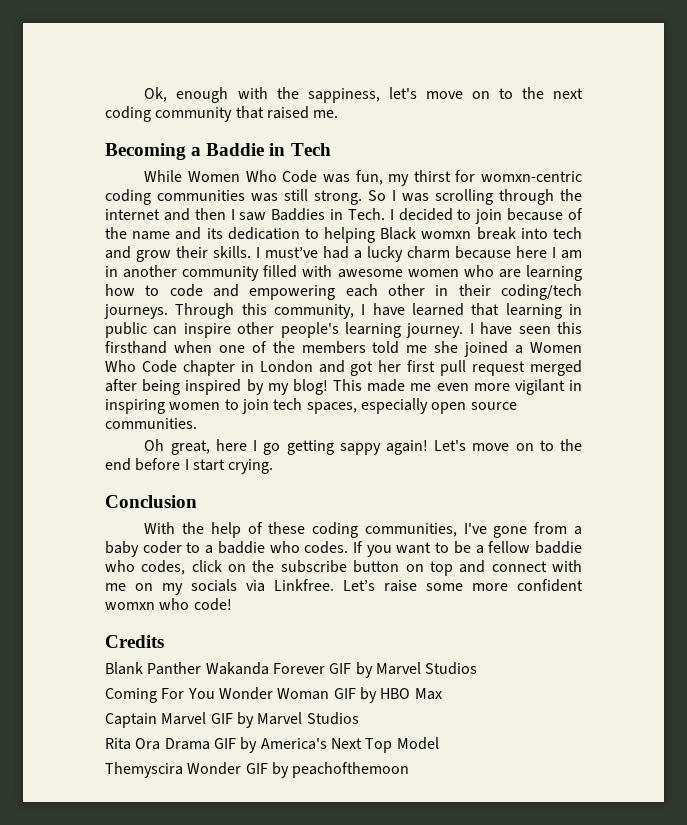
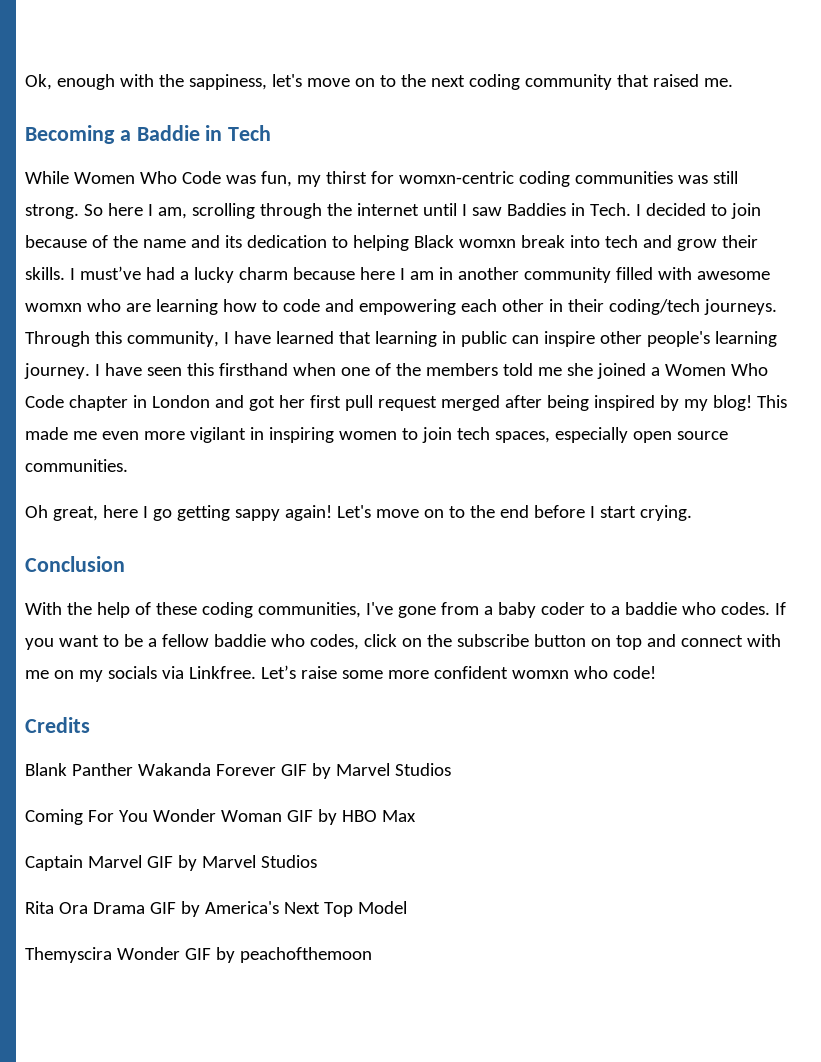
- So I was scrolling through the internet and then I saw Baddies in Tech.
+ So here I am, scrolling through the internet until I saw Baddies in Tech.
- I must’ve had a lucky charm because here I am in another community filled with awesome women who are learning how to code and empowering each other in their coding/tech journeys.
+ I must’ve had a lucky charm because here I am in another community filled with awesome womxn who are learning how to code and empowering each other in their coding/tech journeys.

